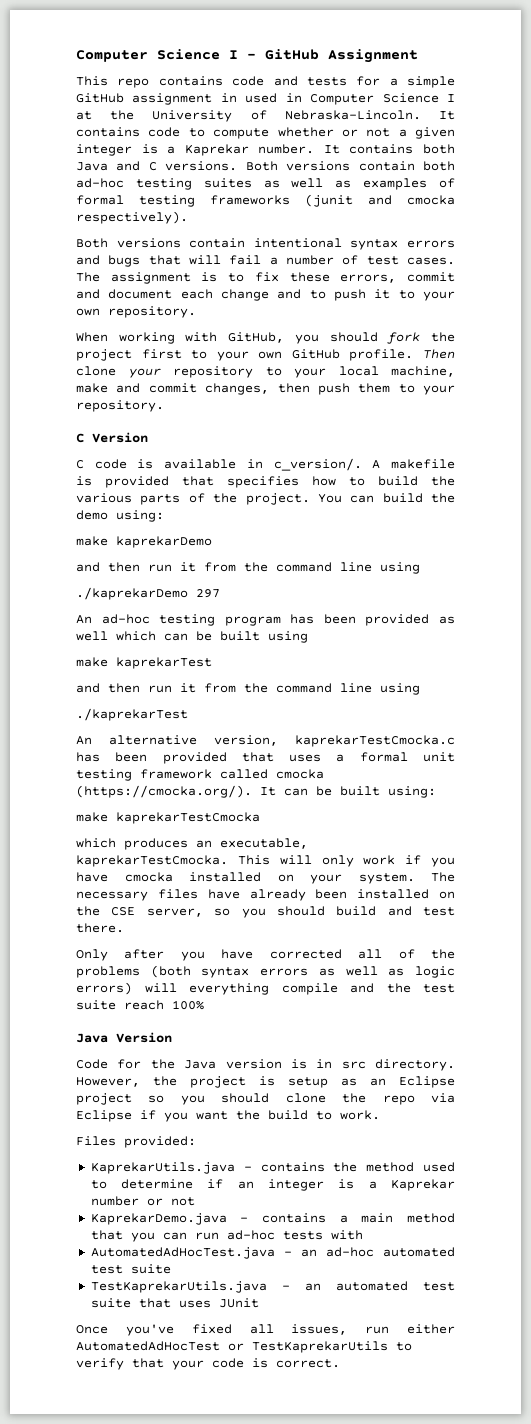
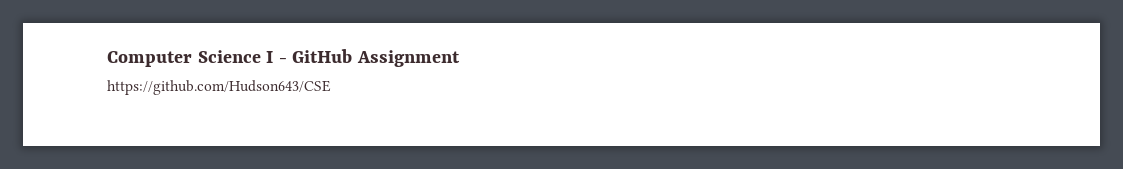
- This repo contains code and tests for a simple GitHub assignment in used in Computer Science I at the University of Nebraska-Lincoln. It contains code to compute whether or not a given integer is a Kaprekar number. It contains both Java and C versions. Both versions contain both ad-hoc testing suites as well as examples of formal testing frameworks (junit and cmocka respectively).
- Both versions contain intentional syntax errors and bugs that will fail a number of test cases. The assignment is to fix these errors, commit and document each change and to push it to your own repository.
- When working with GitHub, you should fork the project first to your own GitHub profile. Then clone your repository to your local machine, make and commit changes, then push them to your repository.
- C Version
- C code is available in c_version/. A makefile is provided that specifies how to build the various parts of the project. You can build the demo using:
- make kaprekarDemo
- and then run it from the command line using
- ./kaprekarDemo 297
- An ad-hoc testing program has been provided as well which can be built using
- make kaprekarTest
- and then run it from the command line using
- ./kaprekarTest
- An alternative version, kaprekarTestCmocka.c has been provided that uses a formal unit testing framework called cmocka (https://cmocka.org/). It can be built using:
- make kaprekarTestCmocka
- which produces an executable, kaprekarTestCmocka. This will only work if you have cmocka installed on your system. The necessary files have already been installed on the CSE server, so you should build and test there.
- Only after you have corrected all of the problems (both syntax errors as well as logic errors) will everything compile and the test suite reach 100%
- Java Version
- Code for the Java version is in src directory. However, the project is setup as an Eclipse project so you should clone the repo via Eclipse if you want the build to work.
- Files provided:
- KaprekarUtils.java - contains the method used to determine if an integer is a Kaprekar number or not
- KaprekarDemo.java - contains a main method that you can run ad-hoc tests with
- AutomatedAdHocTest.java - an ad-hoc automated test suite
- TestKaprekarUtils.java - an automated test suite that uses JUnit
- Once you've fixed all issues, run either AutomatedAdHocTest or TestKaprekarUtils to verify that your code is correct.
+ https://github.com/Hudson643/CSE

